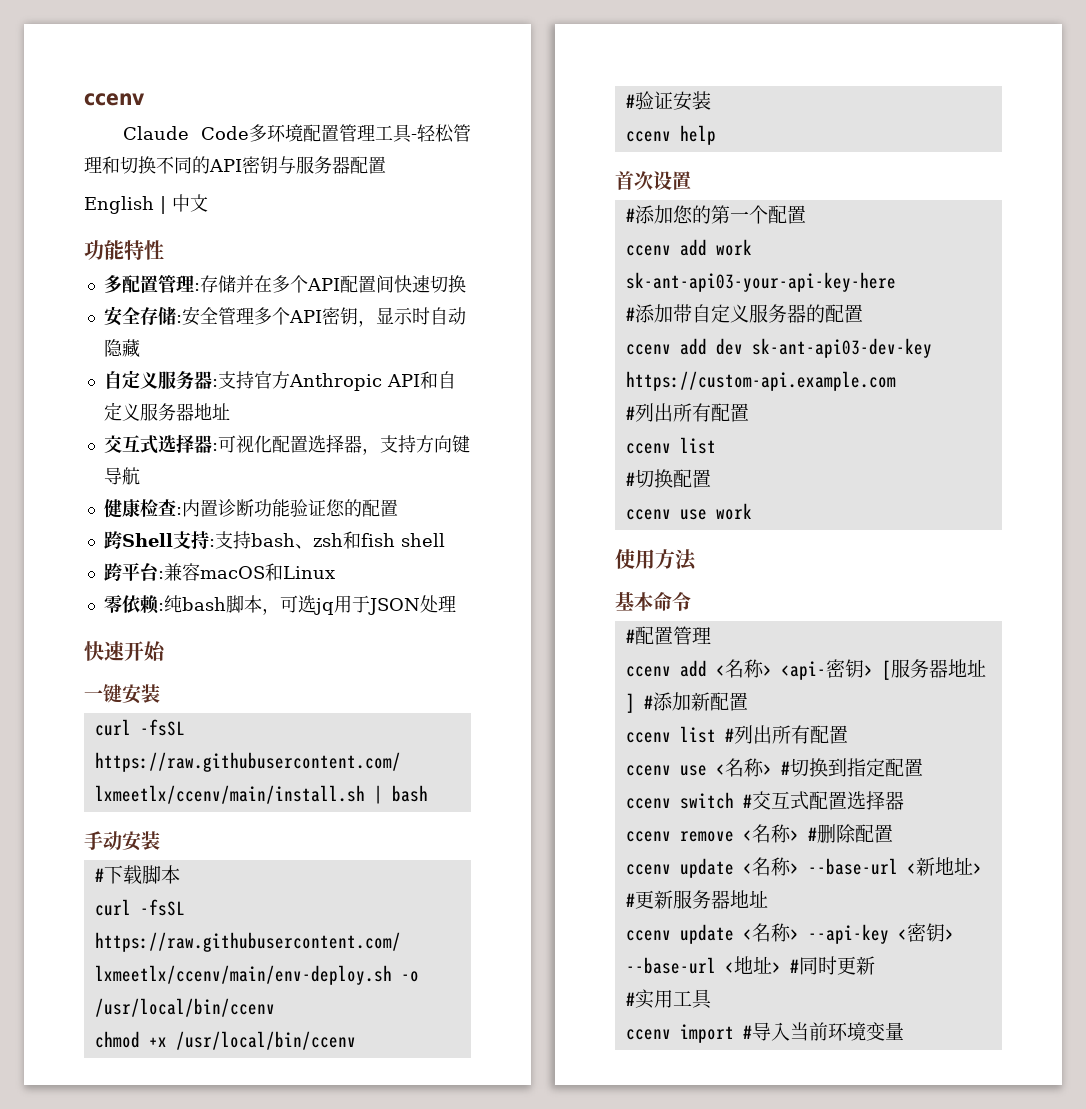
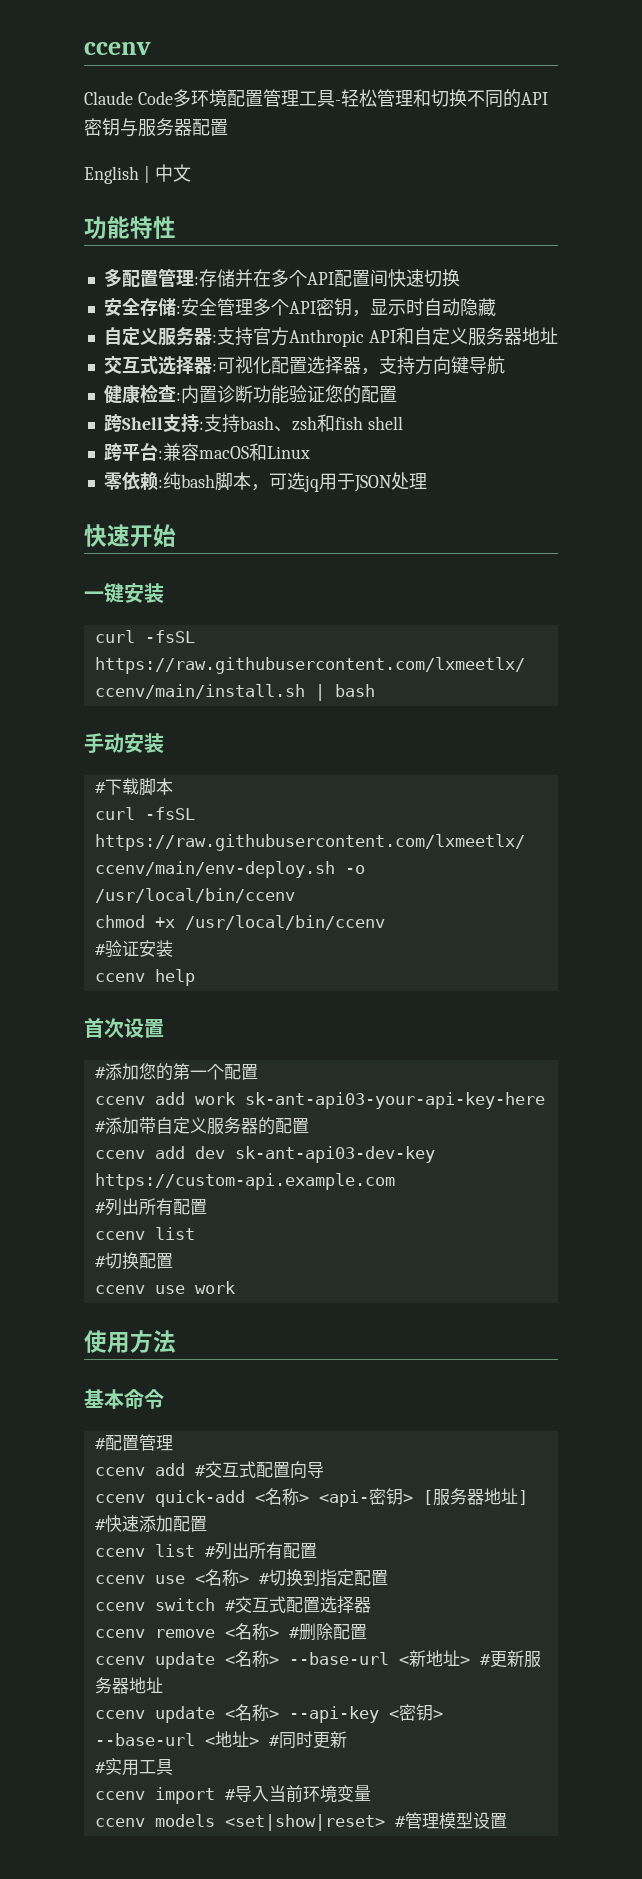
- ccenv add <名称> <api-密钥> [服务器地址] #添加新配置
+ ccenv add #交互式配置向导
+ ccenv quick-add <名称> <api-密钥> [服务器地址] #快速添加配置
+ ccenv models <set|show|reset> #管理模型设置

